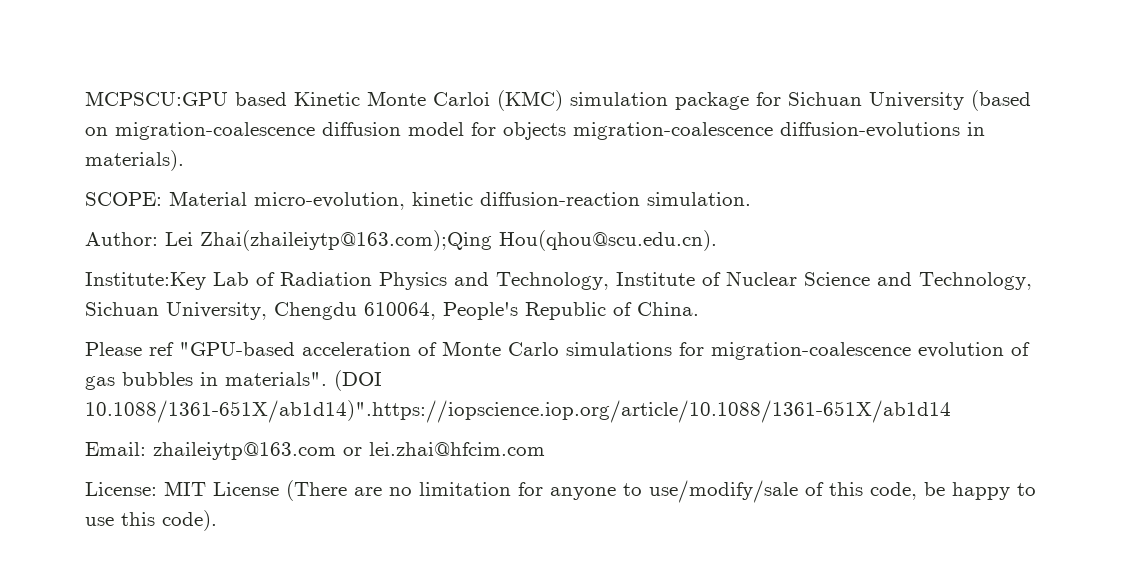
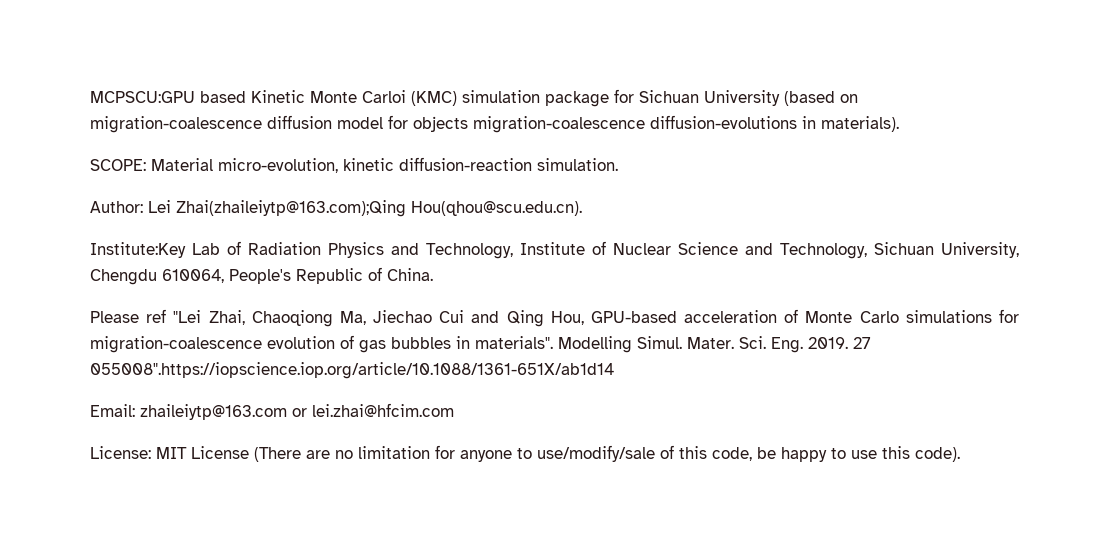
- Please ref "GPU-based acceleration of Monte Carlo simulations for migration-coalescence evolution of gas bubbles in materials".
+ Please ref "Lei Zhai, Chaoqiong Ma, Jiechao Cui and Qing Hou, GPU-based acceleration of Monte Carlo simulations for migration-coalescence evolution of gas bubbles in materials".
- (DOI 10.1088/1361-651X/ab1d14)".https://iopscience.iop.org/article/10.1088/1361-651X/ab1d14
+ Modelling Simul. Mater. Sci. Eng. 2019. 27 055008".https://iopscience.iop.org/article/10.1088/1361-651X/ab1d14

